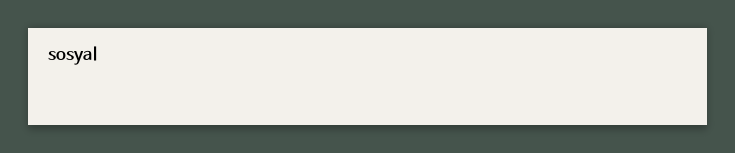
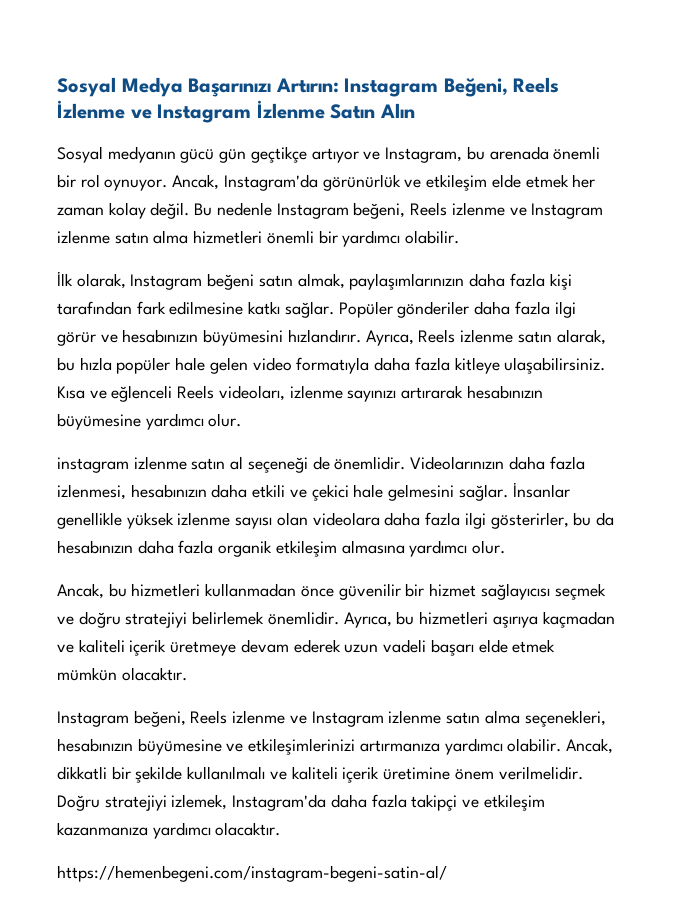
- sosyal
+ Sosyal Medya Başarınızı Artırın: Instagram Beğeni, Reels İzlenme ve Instagram İzlenme Satın Alın
+ Sosyal medyanın gücü gün geçtikçe artıyor ve Instagram, bu arenada önemli bir rol oynuyor. Ancak, Instagram'da görünürlük ve etkileşim elde etmek her zaman kolay değil. Bu nedenle Instagram beğeni, Reels izlenme ve Instagram izlenme satın alma hizmetleri önemli bir yardımcı olabilir.
+ İlk olarak, Instagram beğeni satın almak, paylaşımlarınızın daha fazla kişi tarafından fark edilmesine katkı sağlar. Popüler gönderiler daha fazla ilgi görür ve hesabınızın büyümesini hızlandırır. Ayrıca, Reels izlenme satın alarak, bu hızla popüler hale gelen video formatıyla daha fazla kitleye ulaşabilirsiniz. Kısa ve eğlenceli Reels videoları, izlenme sayınızı artırarak hesabınızın büyümesine yardımcı olur.
+ instagram izlenme satın al seçeneği de önemlidir. Videolarınızın daha fazla izlenmesi, hesabınızın daha etkili ve çekici hale gelmesini sağlar. İnsanlar genellikle yüksek izlenme sayısı olan videolara daha fazla ilgi gösterirler, bu da hesabınızın daha fazla organik etkileşim almasına yardımcı olur.
+ Ancak, bu hizmetleri kullanmadan önce güvenilir bir hizmet sağlayıcısı seçmek ve doğru stratejiyi belirlemek önemlidir. Ayrıca, bu hizmetleri aşırıya kaçmadan ve kaliteli içerik üretmeye devam ederek uzun vadeli başarı elde etmek mümkün olacaktır.
+ Instagram beğeni, Reels izlenme ve Instagram izlenme satın alma seçenekleri, hesabınızın büyümesine ve etkileşimlerinizi artırmanıza yardımcı olabilir. Ancak, dikkatli bir şekilde kullanılmalı ve kaliteli içerik üretimine önem verilmelidir. Doğru stratejiyi izlemek, Instagram'da daha fazla takipçi ve etkileşim kazanmanıza yardımcı olacaktır.
+ https://hemenbegeni.com/instagram-begeni-satin-al/

